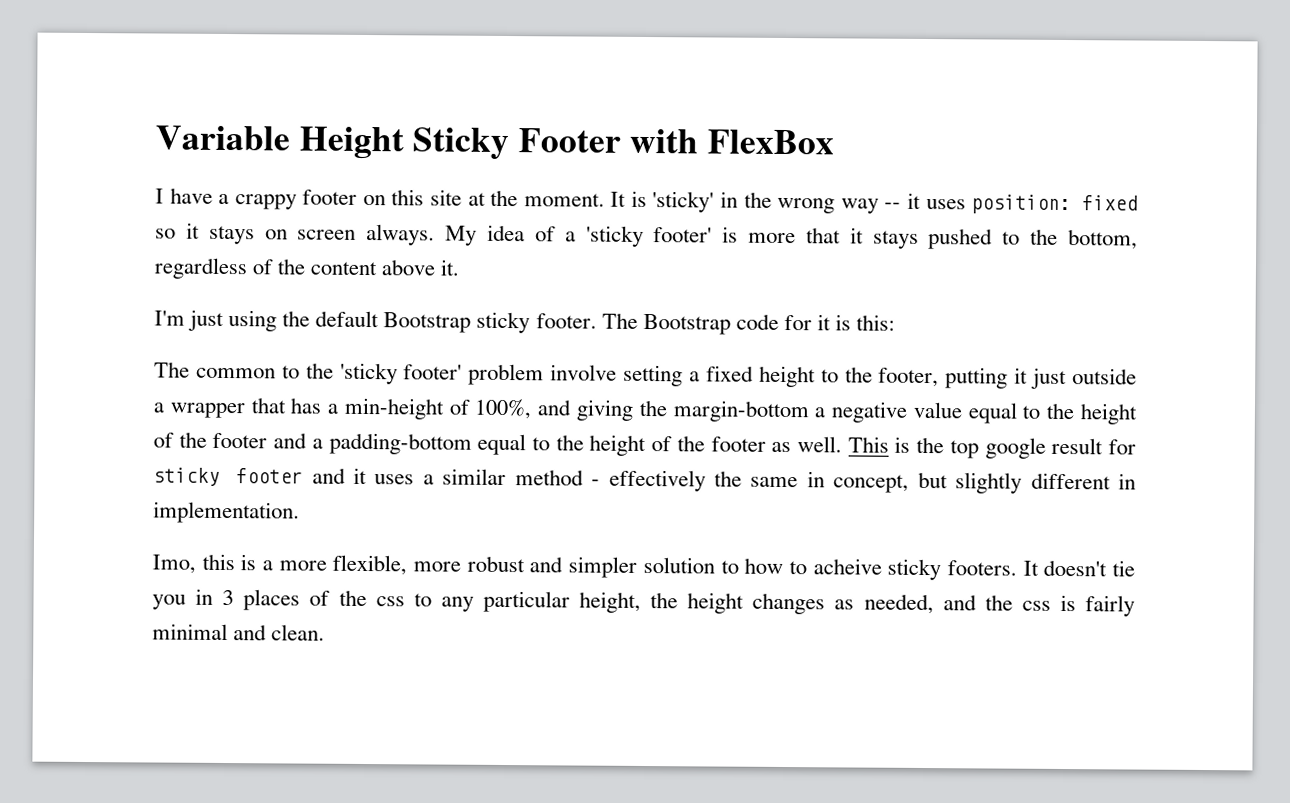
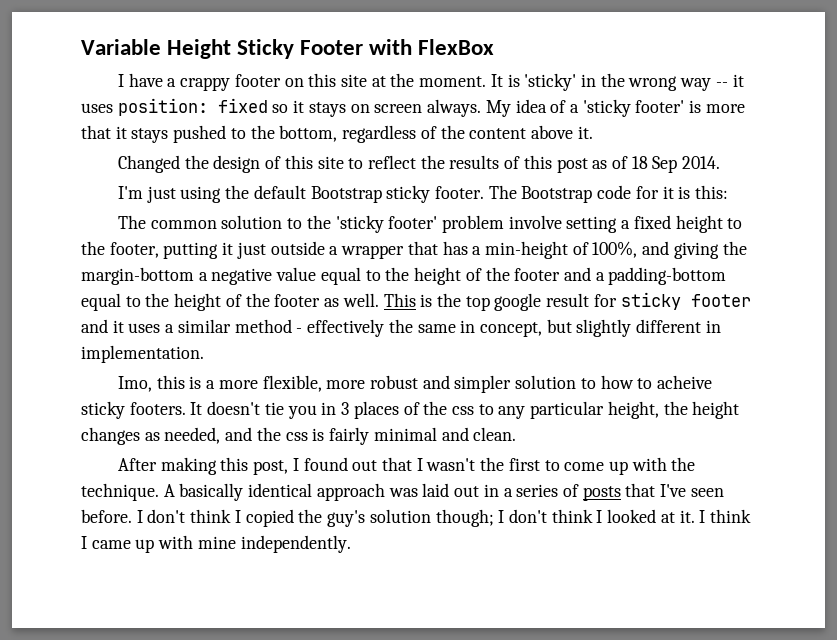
+ Changed the design of this site to reflect the results of this post as of 18 Sep 2014.
- The common to the 'sticky footer' problem involve setting a fixed height to the footer, putting it just outside a wrapper that has a min-height of 100%, and giving the margin-bottom a negative value equal to the height of the footer and a padding-bottom equal to the height of the footer as well.
+ The common solution to the 'sticky footer' problem involve setting a fixed height to the footer, putting it just outside a wrapper that has a min-height of 100%, and giving the margin-bottom a negative value equal to the height of the footer and a padding-bottom equal to the height of the footer as well.
+ After making this post, I found out that I wasn't the first to come up with the technique. A basically identical approach was laid out in a series of posts that I've seen before. I don't think I copied the guy's solution though; I don't think I looked at it. I think I came up with mine independently.

